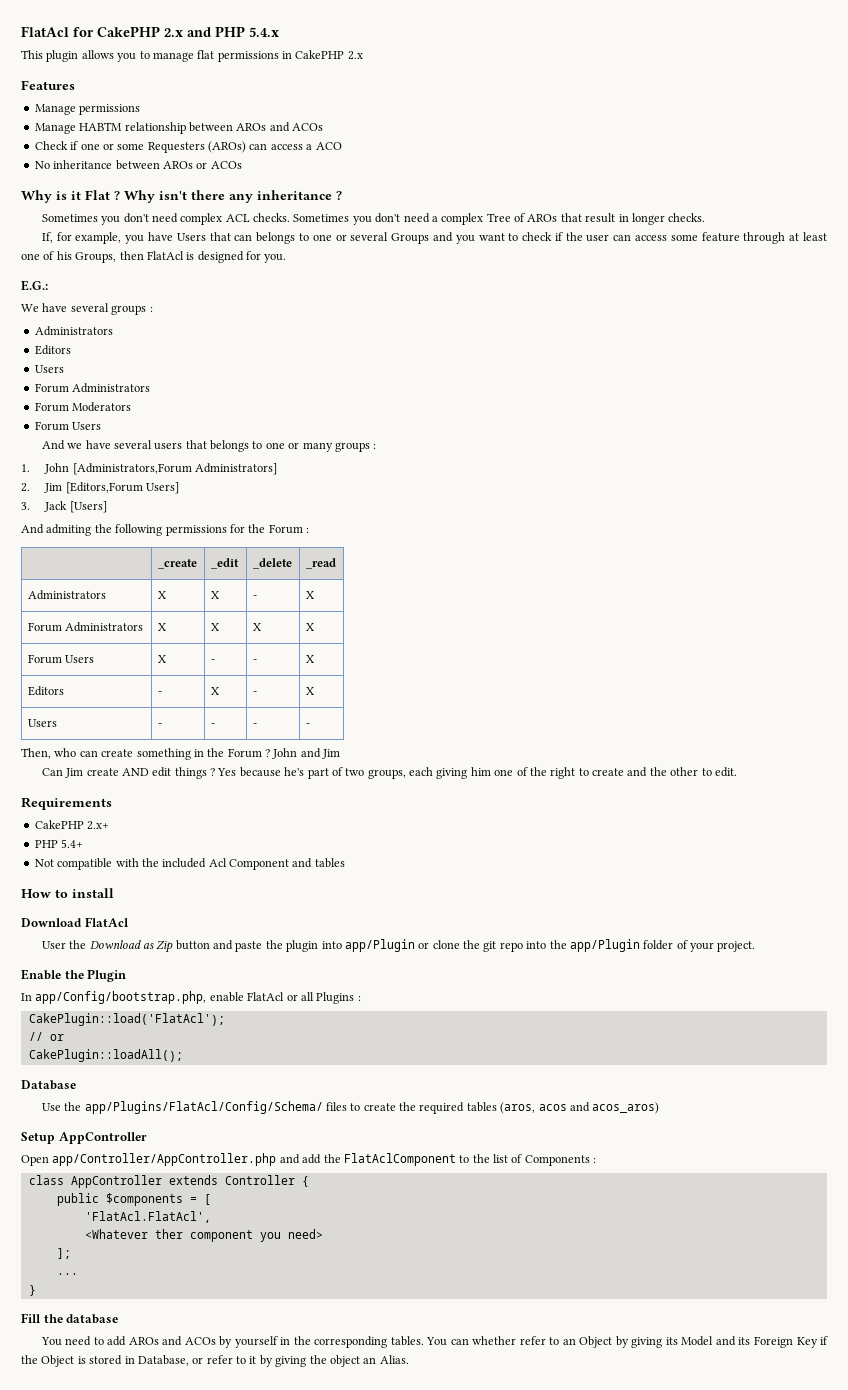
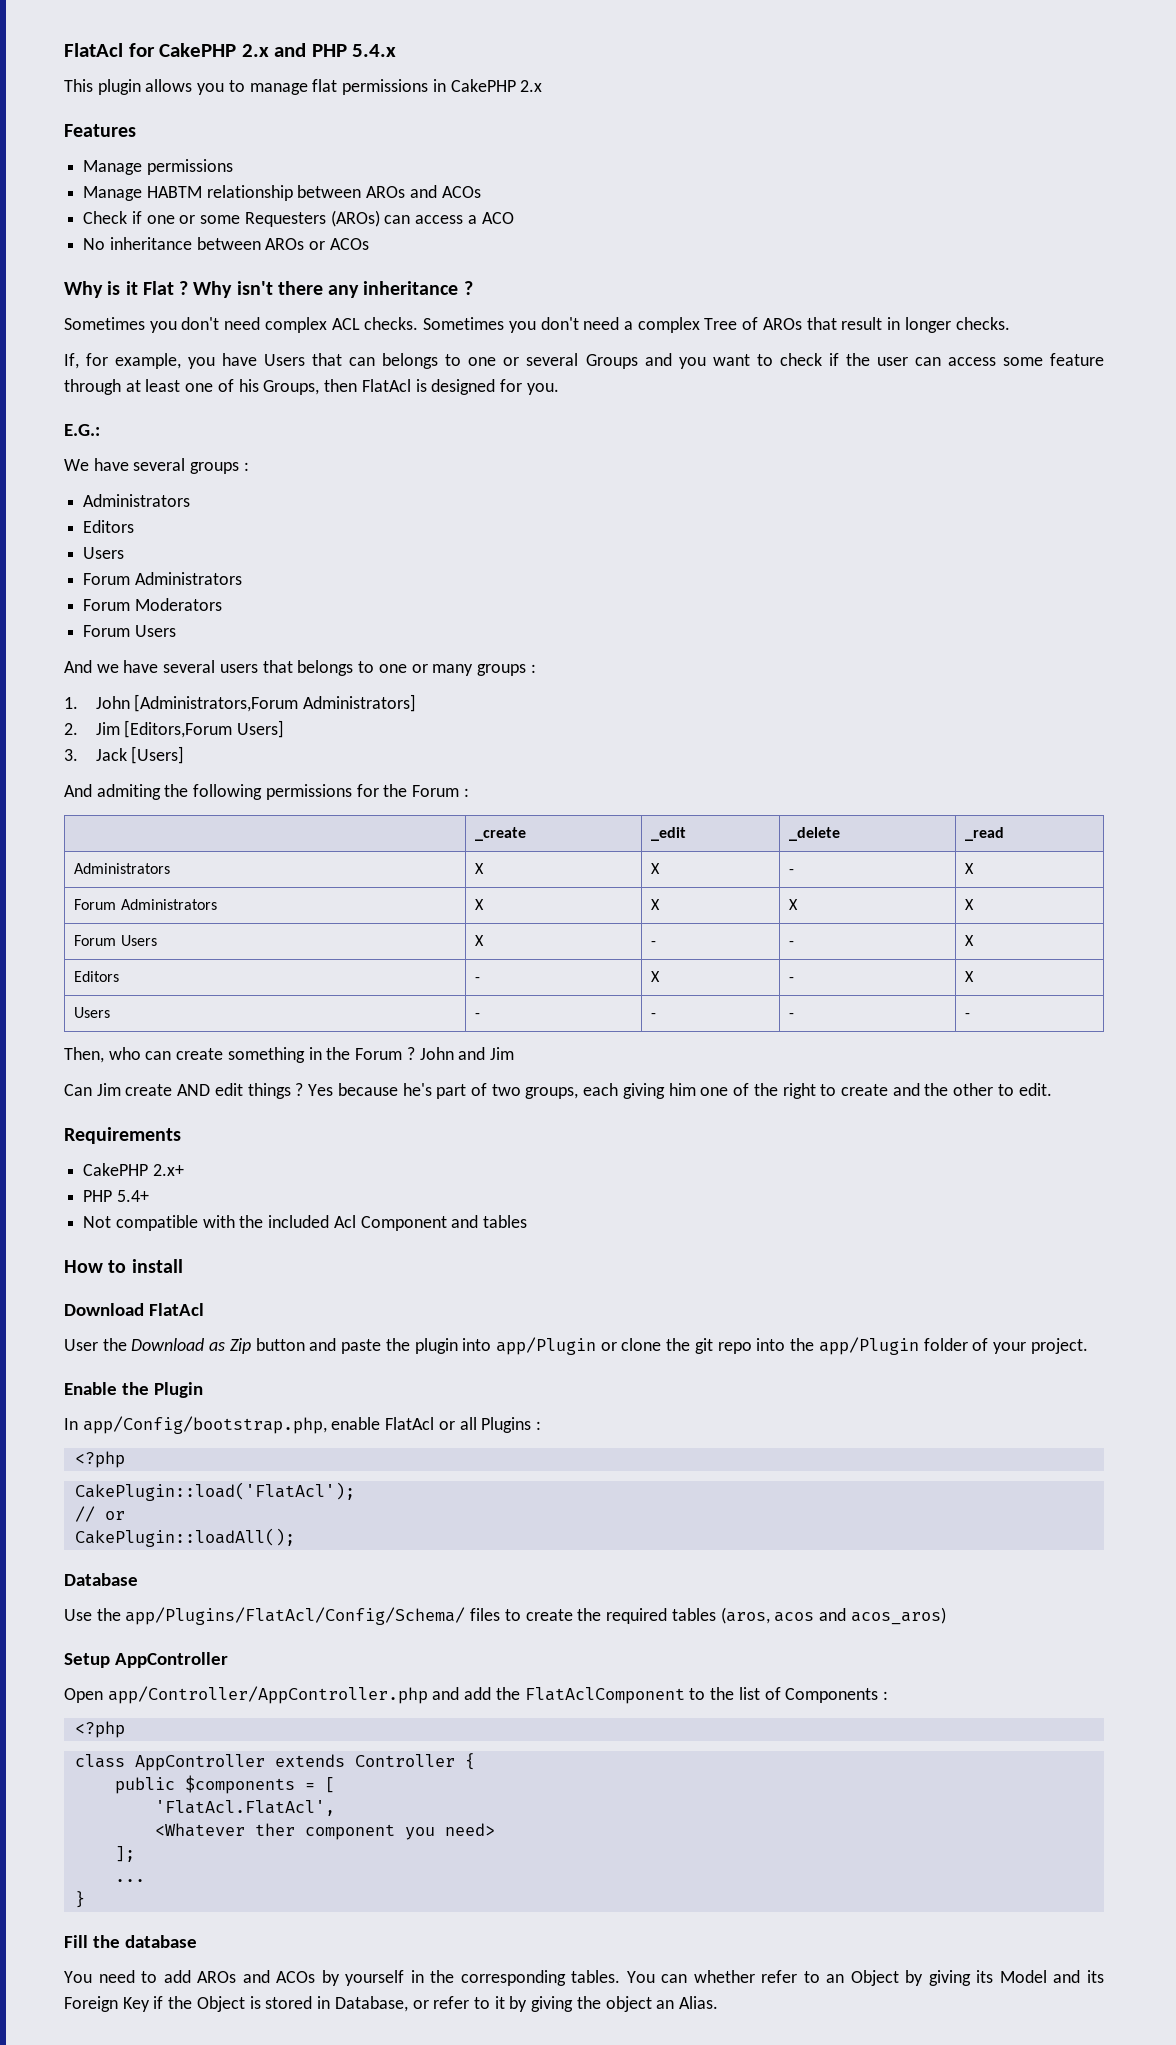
  In app/Config/bootstrap.php, enable FlatAcl or all Plugins :
+ <?php
  Open app/Controller/AppController.php and add the FlatAclComponent to the list of Components :
+ <?php

